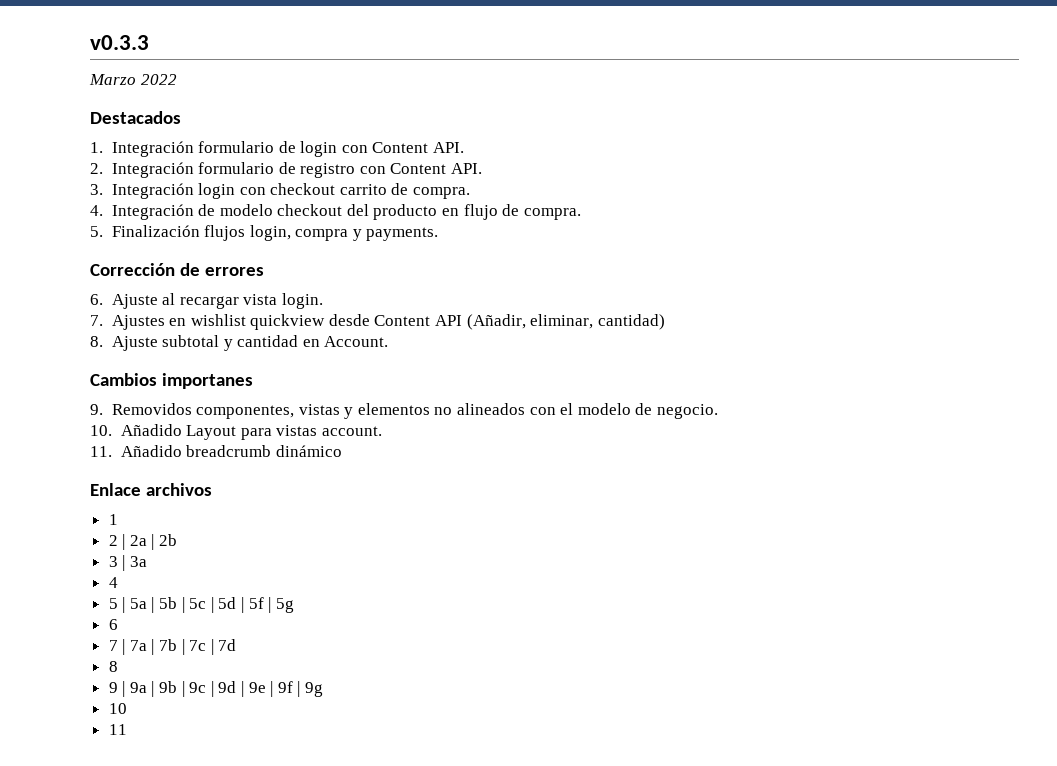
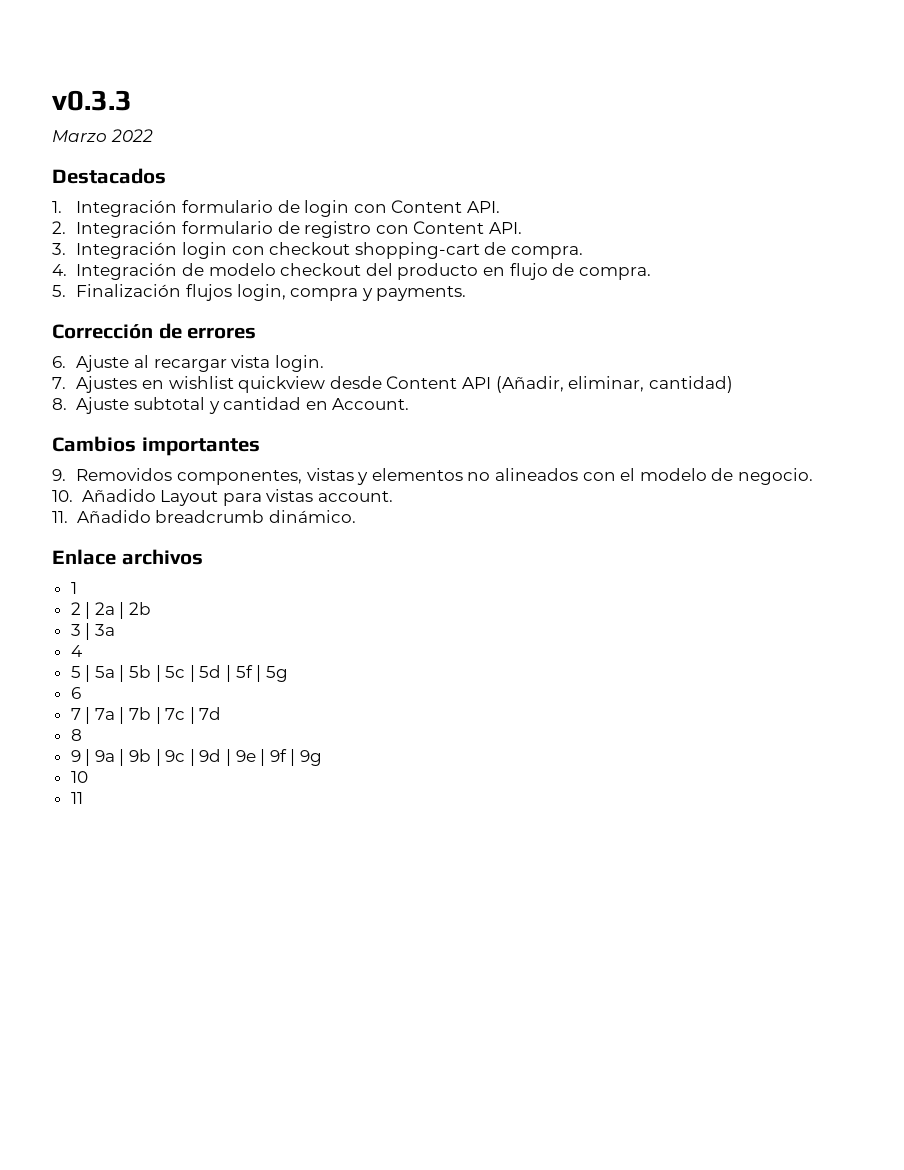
- 3. Integración login con checkout carrito de compra.
+ 3. Integración login con checkout shopping-cart de compra.
- Cambios importanes
+ Cambios importantes
- 11. Añadido breadcrumb dinámico
+ 11. Añadido breadcrumb dinámico.

